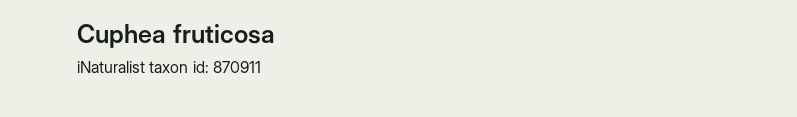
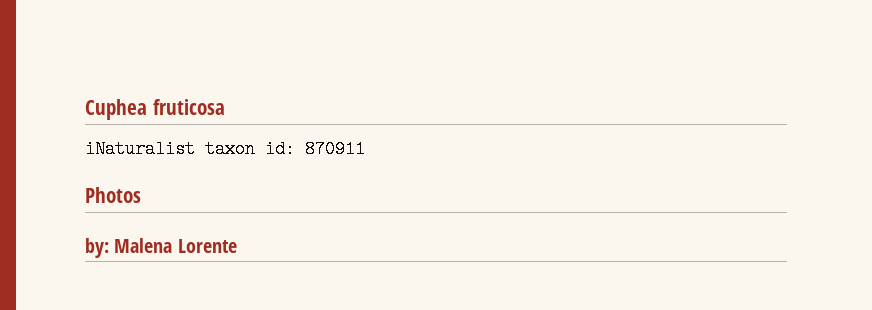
+ Photos
+ by: Malena Lorente

